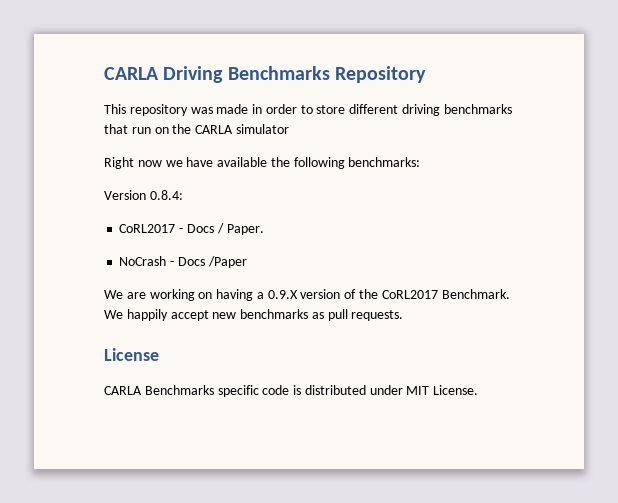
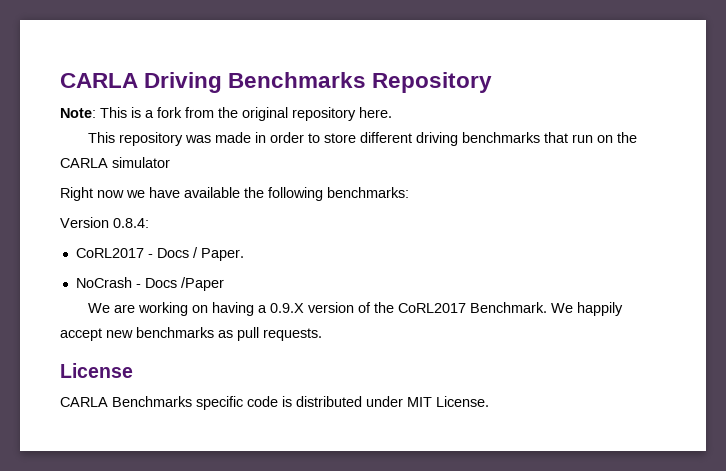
+ Note: This is a fork from the original repository here.

